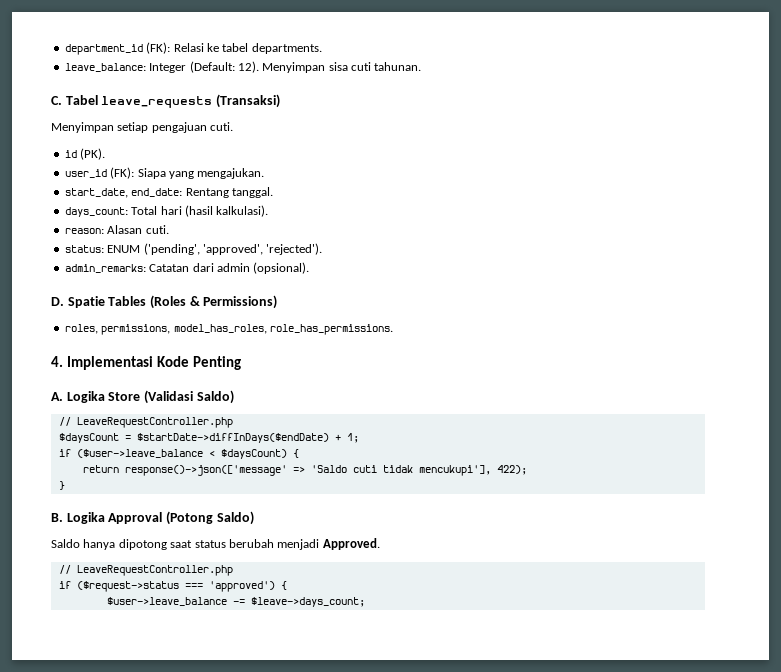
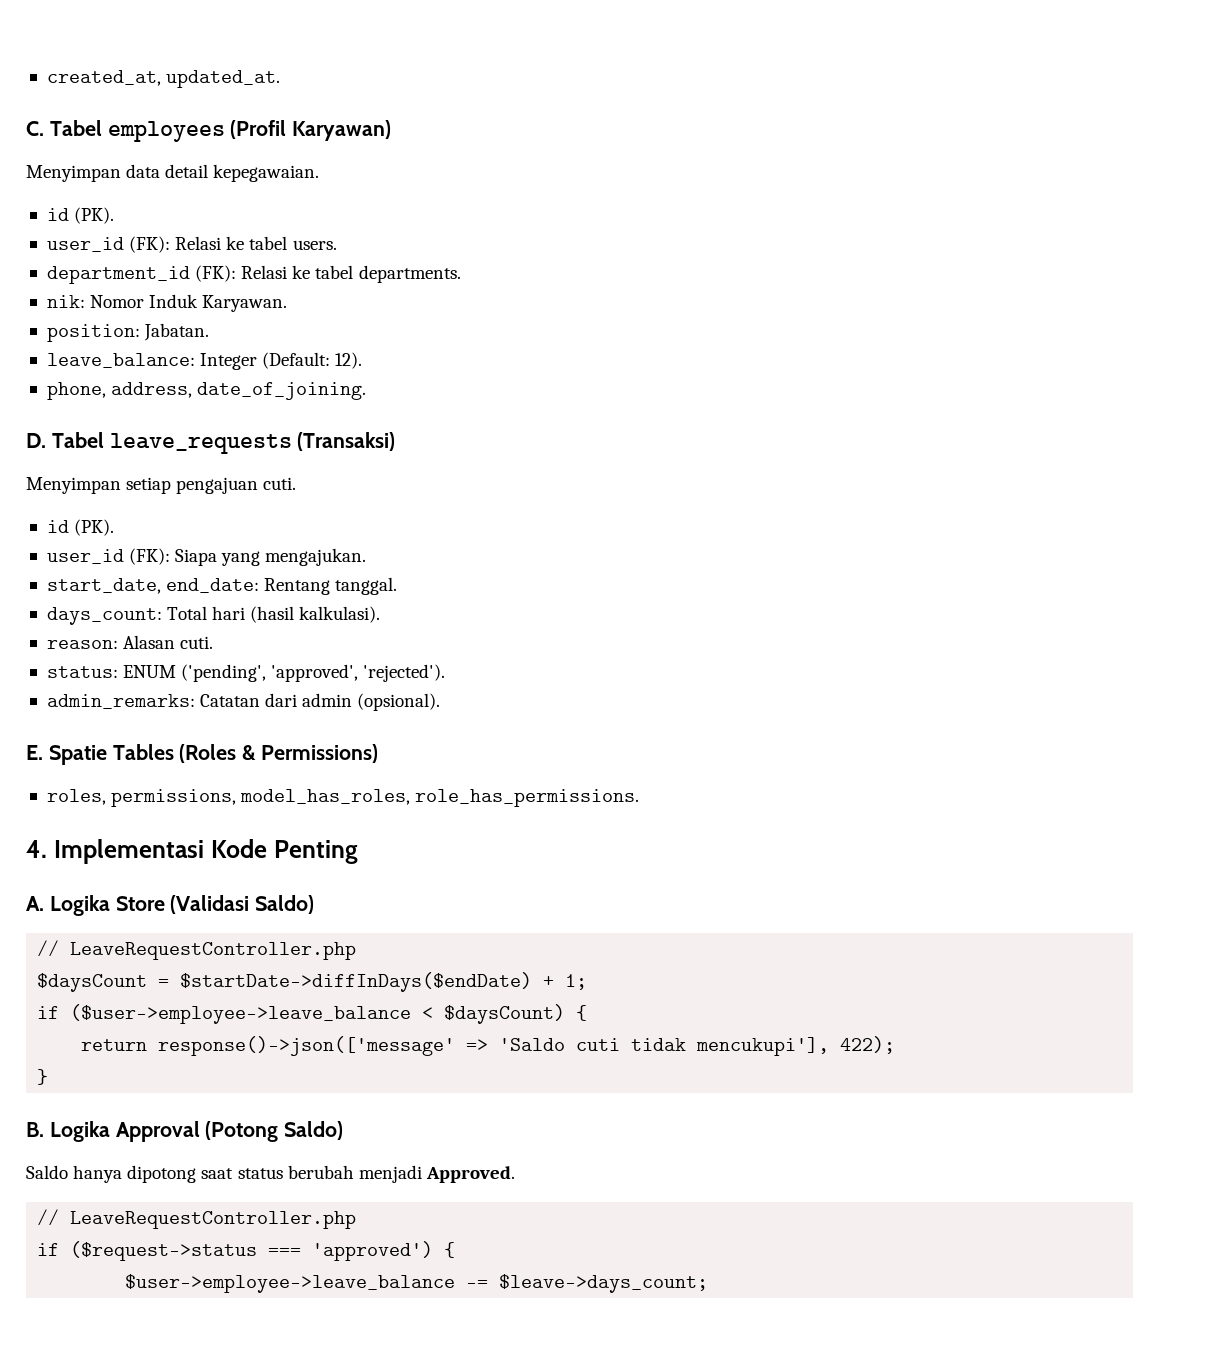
+ created_at, updated_at.
+ C. Tabel employees (Profil Karyawan)
+ Menyimpan data detail kepegawaian.
+ id (PK).
+ user_id (FK): Relasi ke tabel users.
+ nik: Nomor Induk Karyawan.
+ position: Jabatan.
- leave_balance: Integer (Default: 12). Menyimpan sisa cuti tahunan.
- C. Tabel leave_requests (Transaksi)
+ leave_balance: Integer (Default: 12).
+ phone, address, date_of_joining.
+ D. Tabel leave_requests (Transaksi)
- D. Spatie Tables (Roles & Permissions)
+ E. Spatie Tables (Roles & Permissions)
- if ($user->leave_balance < $daysCount) {
+ if ($user->employee->leave_balance < $daysCount) {
- $user->leave_balance -= $leave->days_count;
+ $user->employee->leave_balance -= $leave->days_count;

